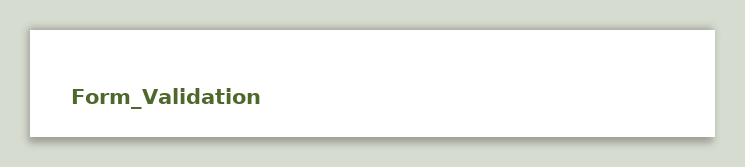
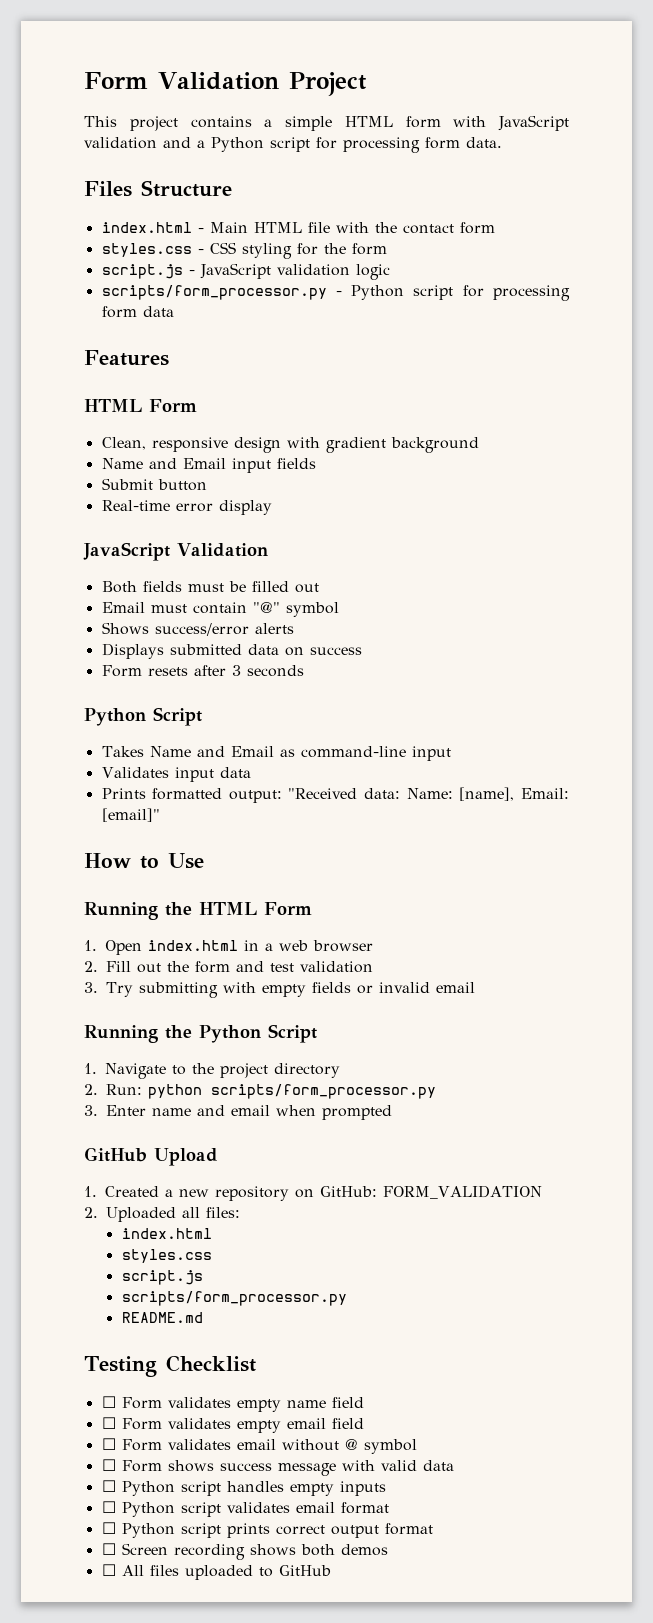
- Form_Validation
+ Form Validation Project
+ This project contains a simple HTML form with JavaScript validation and a Python script for processing form data.
+ Files Structure
+ index.html - Main HTML file with the contact form
+ styles.css - CSS styling for the form
+ script.js - JavaScript validation logic
+ scripts/form_processor.py - Python script for processing form data
+ Features
+ HTML Form
+ Clean, responsive design with gradient background
+ Name and Email input fields
+ Submit button
+ Real-time error display
+ JavaScript Validation
+ Both fields must be filled out
+ Email must contain "@" symbol
+ Shows success/error alerts
+ Displays submitted data on success
+ Form resets after 3 seconds
+ Python Script
+ Takes Name and Email as command-line input
+ Validates input data
+ Prints formatted output: "Received data: Name: [name], Email: [email]"
+ How to Use
+ Running the HTML Form
+ 1. Open index.html in a web browser
+ 2. Fill out the form and test validation
+ 3. Try submitting with empty fields or invalid email
+ Running the Python Script
+ 1. Navigate to the project directory
+ 2. Run: python scripts/form_processor.py
+ 3. Enter name and email when prompted
+ GitHub Upload
+ 1. Created a new repository on GitHub: FORM_VALIDATION
+ 2. Uploaded all files:
+ index.html
+ styles.css
+ script.js
+ scripts/form_processor.py
+ README.md
+ Testing Checklist
+ ☐ Form validates empty name field
+ ☐ Form validates empty email field
+ ☐ Form validates email without @ symbol
+ ☐ Form shows success message with valid data
+ ☐ Python script handles empty inputs
+ ☐ Python script validates email format
+ ☐ Python script prints correct output format
+ ☐ Screen recording shows both demos
+ ☐ All files uploaded to GitHub

